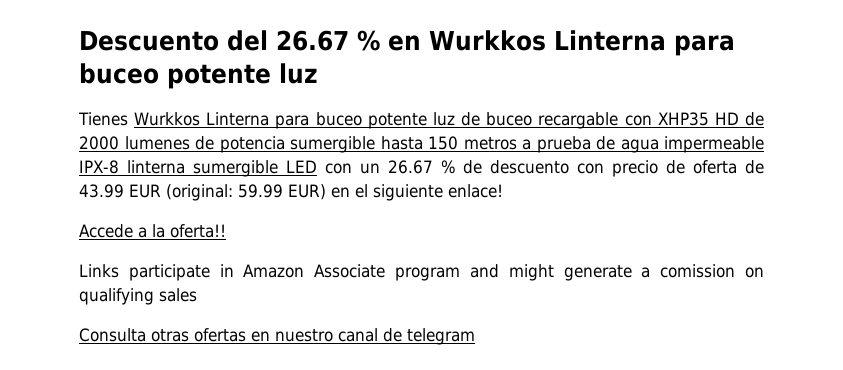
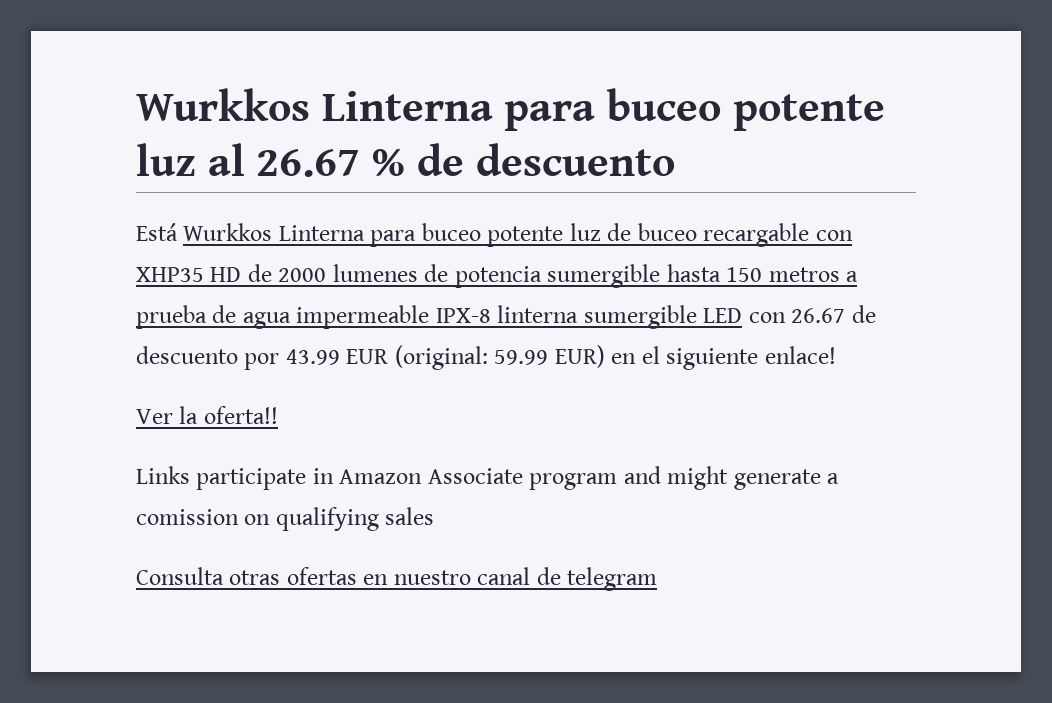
- Descuento del 26.67 % en Wurkkos Linterna para buceo potente luz
- Tienes Wurkkos Linterna para buceo potente luz de buceo recargable con XHP35 HD de 2000 lumenes de potencia sumergible hasta 150 metros a prueba de agua impermeable IPX-8 linterna sumergible LED con un 26.67 % de descuento con precio de oferta de 43.99 EUR (original: 59.99 EUR) en el siguiente enlace!
+ Wurkkos Linterna para buceo potente luz al 26.67 % de descuento
+ Está Wurkkos Linterna para buceo potente luz de buceo recargable con XHP35 HD de 2000 lumenes de potencia sumergible hasta 150 metros a prueba de agua impermeable IPX-8 linterna sumergible LED con 26.67 de descuento por 43.99 EUR (original: 59.99 EUR) en el siguiente enlace!
- Accede a la oferta!!
+ Ver la oferta!!

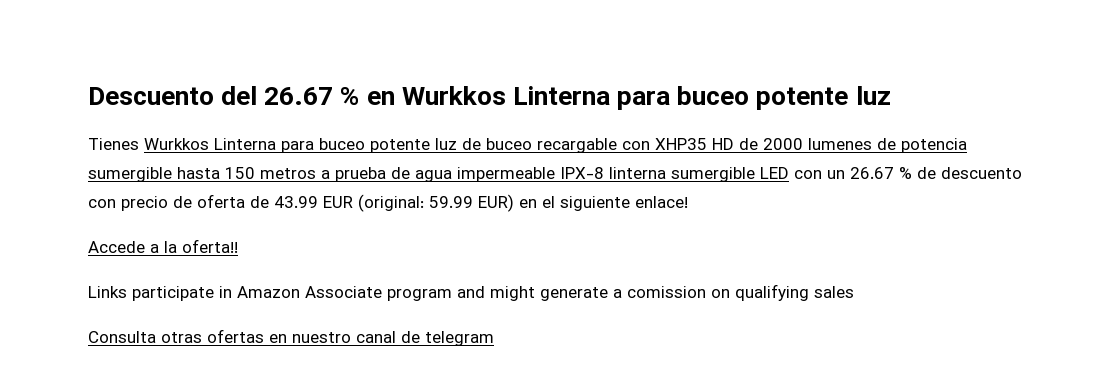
- Wurkkos Linterna para buceo potente luz al 26.67 % de descuento
- Está Wurkkos Linterna para buceo potente luz de buceo recargable con XHP35 HD de 2000 lumenes de potencia sumergible hasta 150 metros a prueba de agua impermeable IPX-8 linterna sumergible LED con 26.67 de descuento por 43.99 EUR (original: 59.99 EUR) en el siguiente enlace!
+ Descuento del 26.67 % en Wurkkos Linterna para buceo potente luz
+ Tienes Wurkkos Linterna para buceo potente luz de buceo recargable con XHP35 HD de 2000 lumenes de potencia sumergible hasta 150 metros a prueba de agua impermeable IPX-8 linterna sumergible LED con un 26.67 % de descuento con precio de oferta de 43.99 EUR (original: 59.99 EUR) en el siguiente enlace!
- Ver la oferta!!
+ Accede a la oferta!!

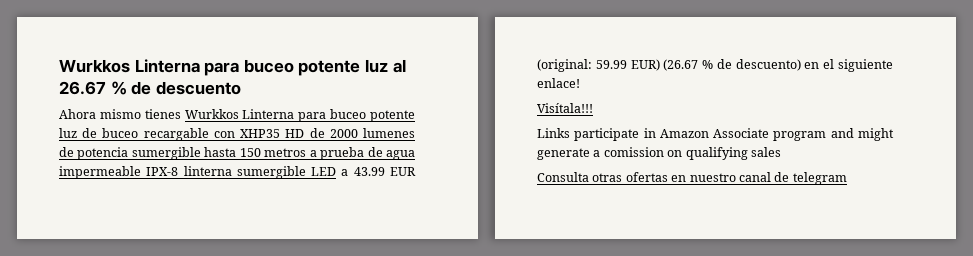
- Descuento del 26.67 % en Wurkkos Linterna para buceo potente luz
- Tienes Wurkkos Linterna para buceo potente luz de buceo recargable con XHP35 HD de 2000 lumenes de potencia sumergible hasta 150 metros a prueba de agua impermeable IPX-8 linterna sumergible LED con un 26.67 % de descuento con precio de oferta de 43.99 EUR (original: 59.99 EUR) en el siguiente enlace!
+ Wurkkos Linterna para buceo potente luz al 26.67 % de descuento
+ Ahora mismo tienes Wurkkos Linterna para buceo potente luz de buceo recargable con XHP35 HD de 2000 lumenes de potencia sumergible hasta 150 metros a prueba de agua impermeable IPX-8 linterna sumergible LED a 43.99 EUR (original: 59.99 EUR) (26.67 % de descuento) en el siguiente enlace!
- Accede a la oferta!!
+ Visítala!!!

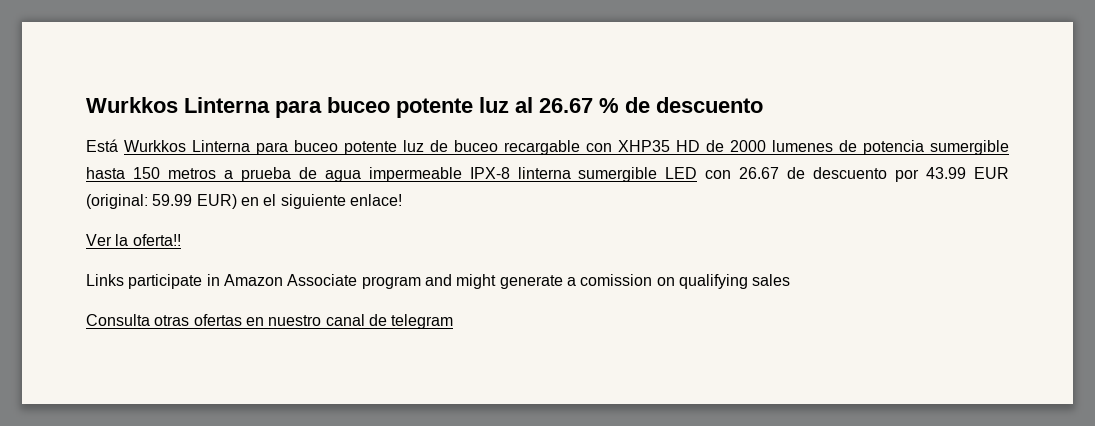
- Ahora mismo tienes Wurkkos Linterna para buceo potente luz de buceo recargable con XHP35 HD de 2000 lumenes de potencia sumergible hasta 150 metros a prueba de agua impermeable IPX-8 linterna sumergible LED a 43.99 EUR (original: 59.99 EUR) (26.67 % de descuento) en el siguiente enlace!
+ Está Wurkkos Linterna para buceo potente luz de buceo recargable con XHP35 HD de 2000 lumenes de potencia sumergible hasta 150 metros a prueba de agua impermeable IPX-8 linterna sumergible LED con 26.67 de descuento por 43.99 EUR (original: 59.99 EUR) en el siguiente enlace!
- Visítala!!!
+ Ver la oferta!!

